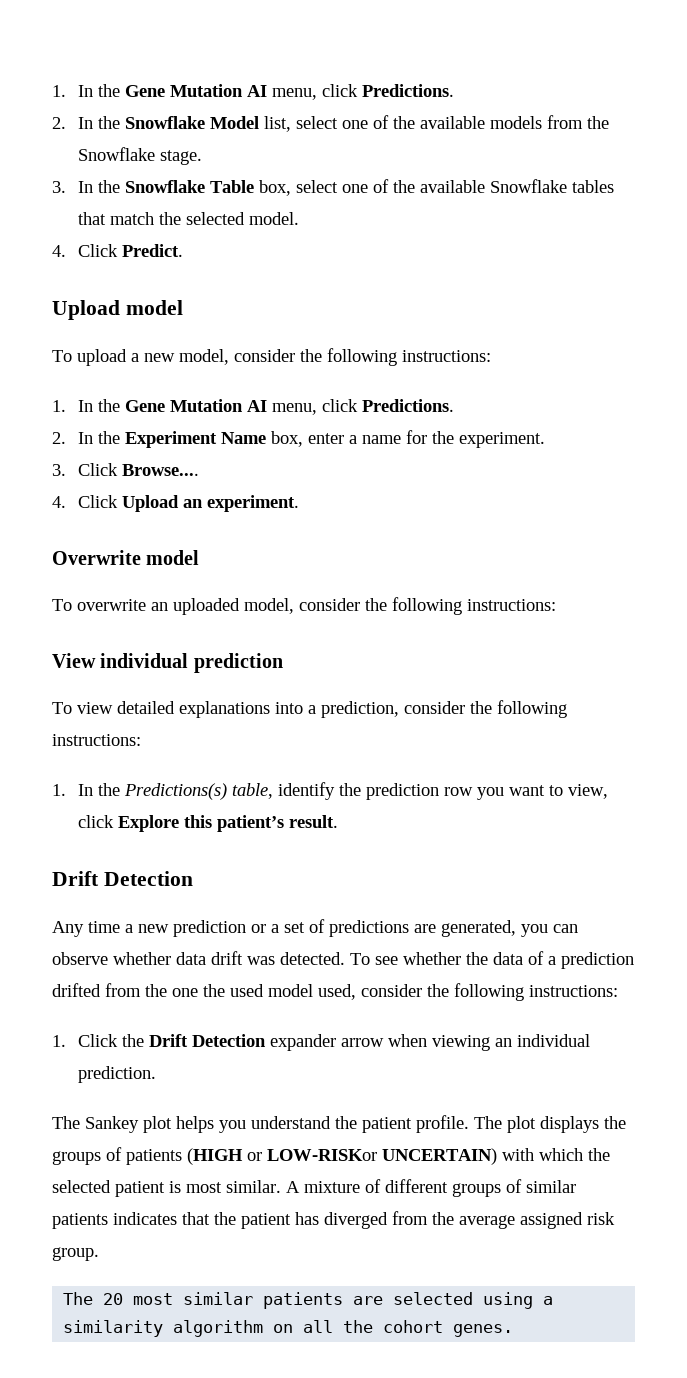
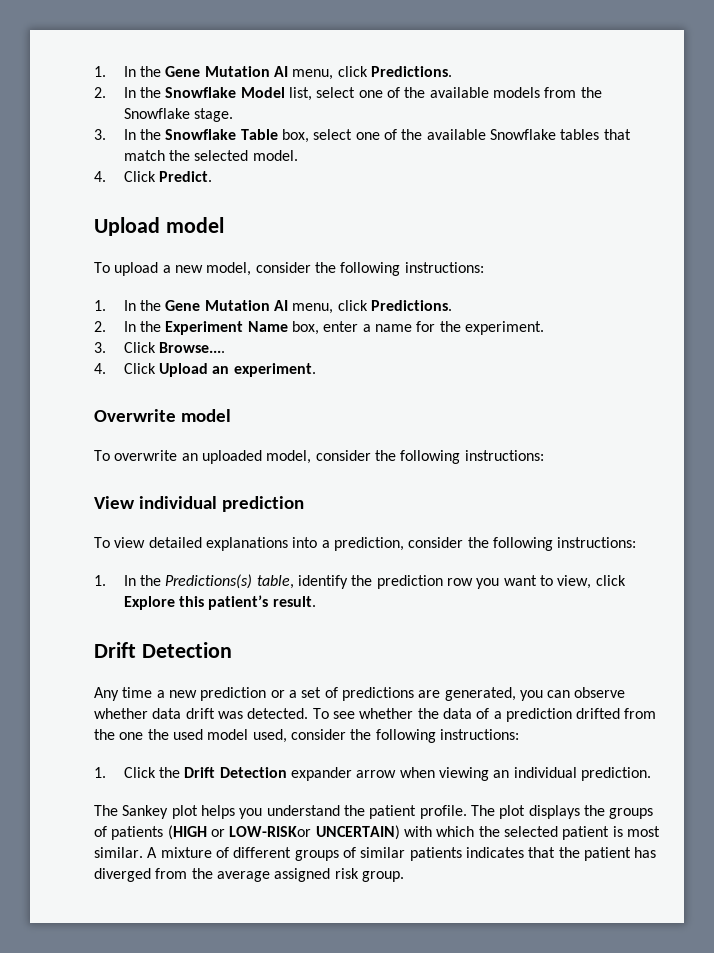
- The 20 most similar patients are selected using a similarity algorithm on all the cohort genes.

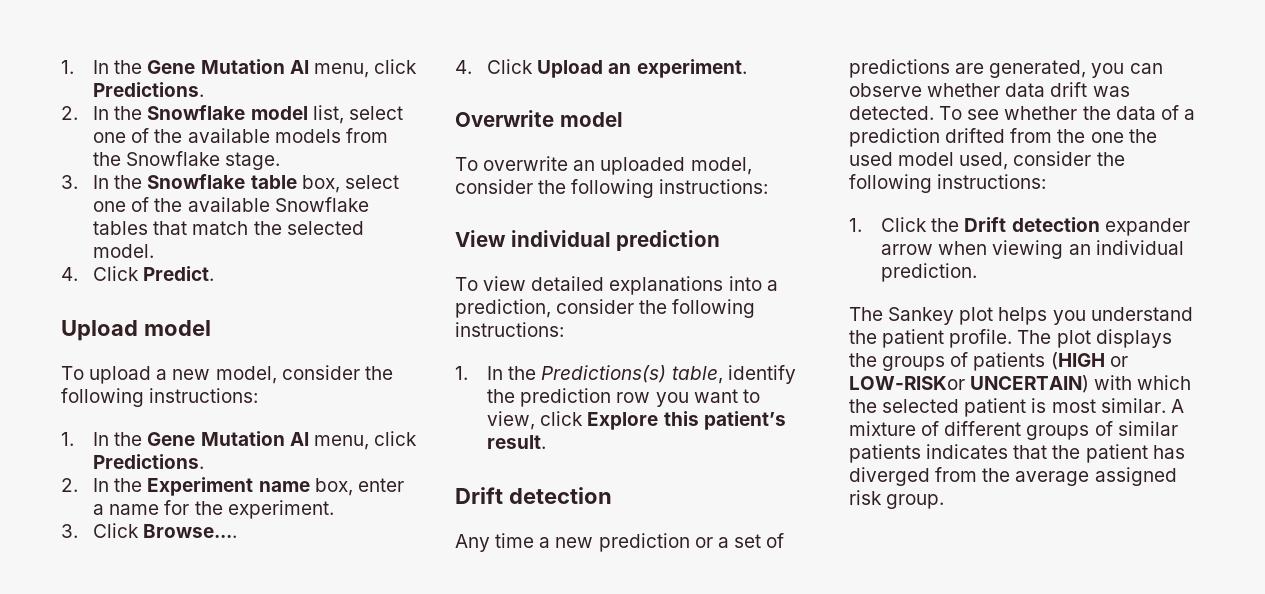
- 2. In the Snowflake Model list, select one of the available models from the Snowflake stage.
+ 2. In the Snowflake model list, select one of the available models from the Snowflake stage.
- 3. In the Snowflake Table box, select one of the available Snowflake tables that match the selected model.
+ 3. In the Snowflake table box, select one of the available Snowflake tables that match the selected model.
- 2. In the Experiment Name box, enter a name for the experiment.
+ 2. In the Experiment name box, enter a name for the experiment.
  1. In the Predictions(s) table, identify the prediction row you want to view, click Explore this patient’s result.
- Drift Detection
+ Drift detection
- 1. Click the Drift Detection expander arrow when viewing an individual prediction.
+ 1. Click the Drift detection expander arrow when viewing an individual prediction.

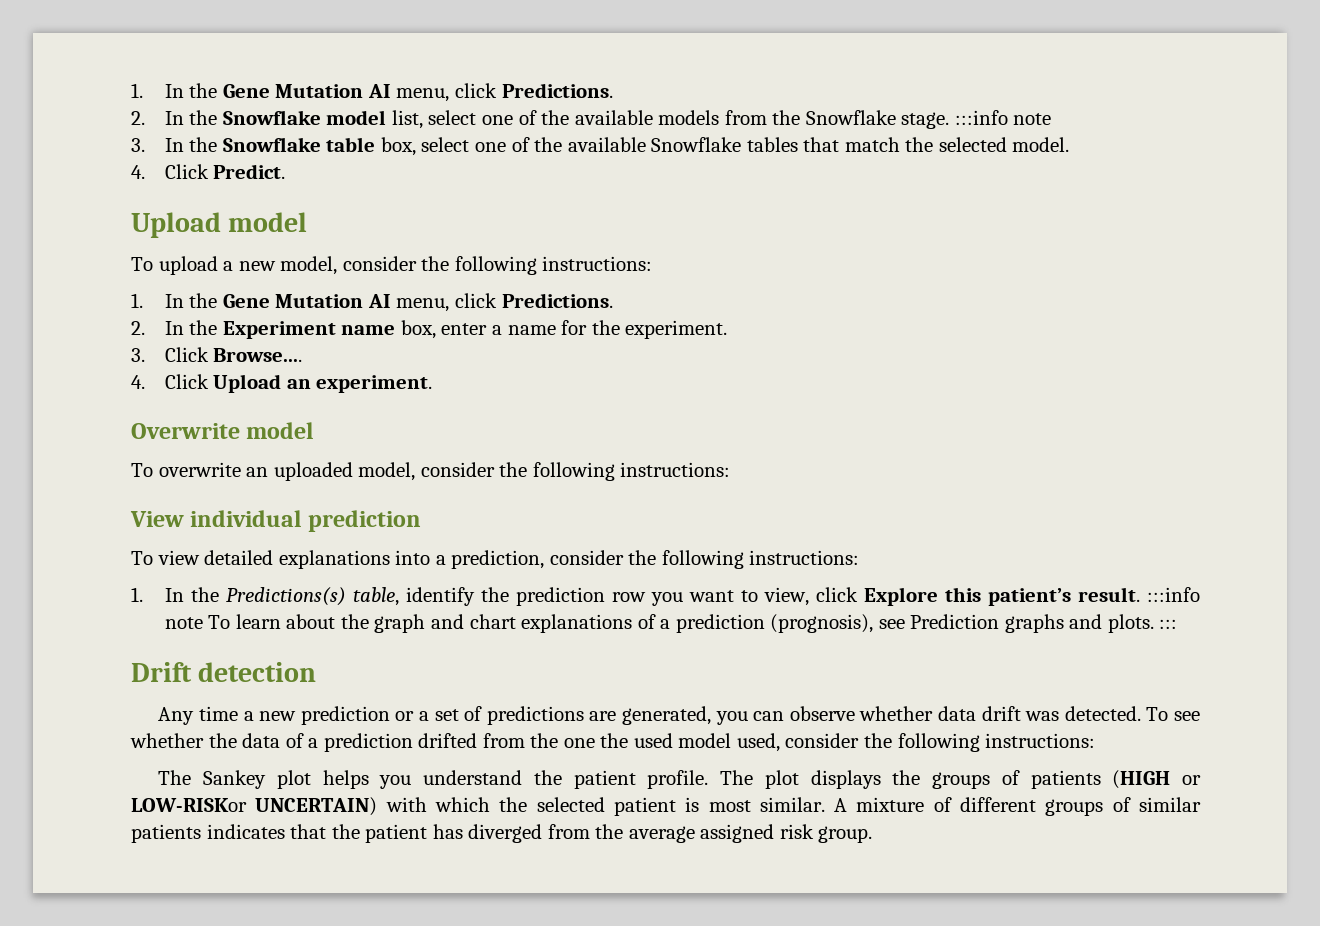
- 2. In the Snowflake model list, select one of the available models from the Snowflake stage.
+ 2. In the Snowflake model list, select one of the available models from the Snowflake stage. :::info note
- 1. In the Predictions(s) table, identify the prediction row you want to view, click Explore this patient’s result.
+ 1. In the Predictions(s) table, identify the prediction row you want to view, click Explore this patient’s result. :::info note To learn about the graph and chart explanations of a prediction (prognosis), see Prediction graphs and plots. :::
- 1. Click the Drift detection expander arrow when viewing an individual prediction.

